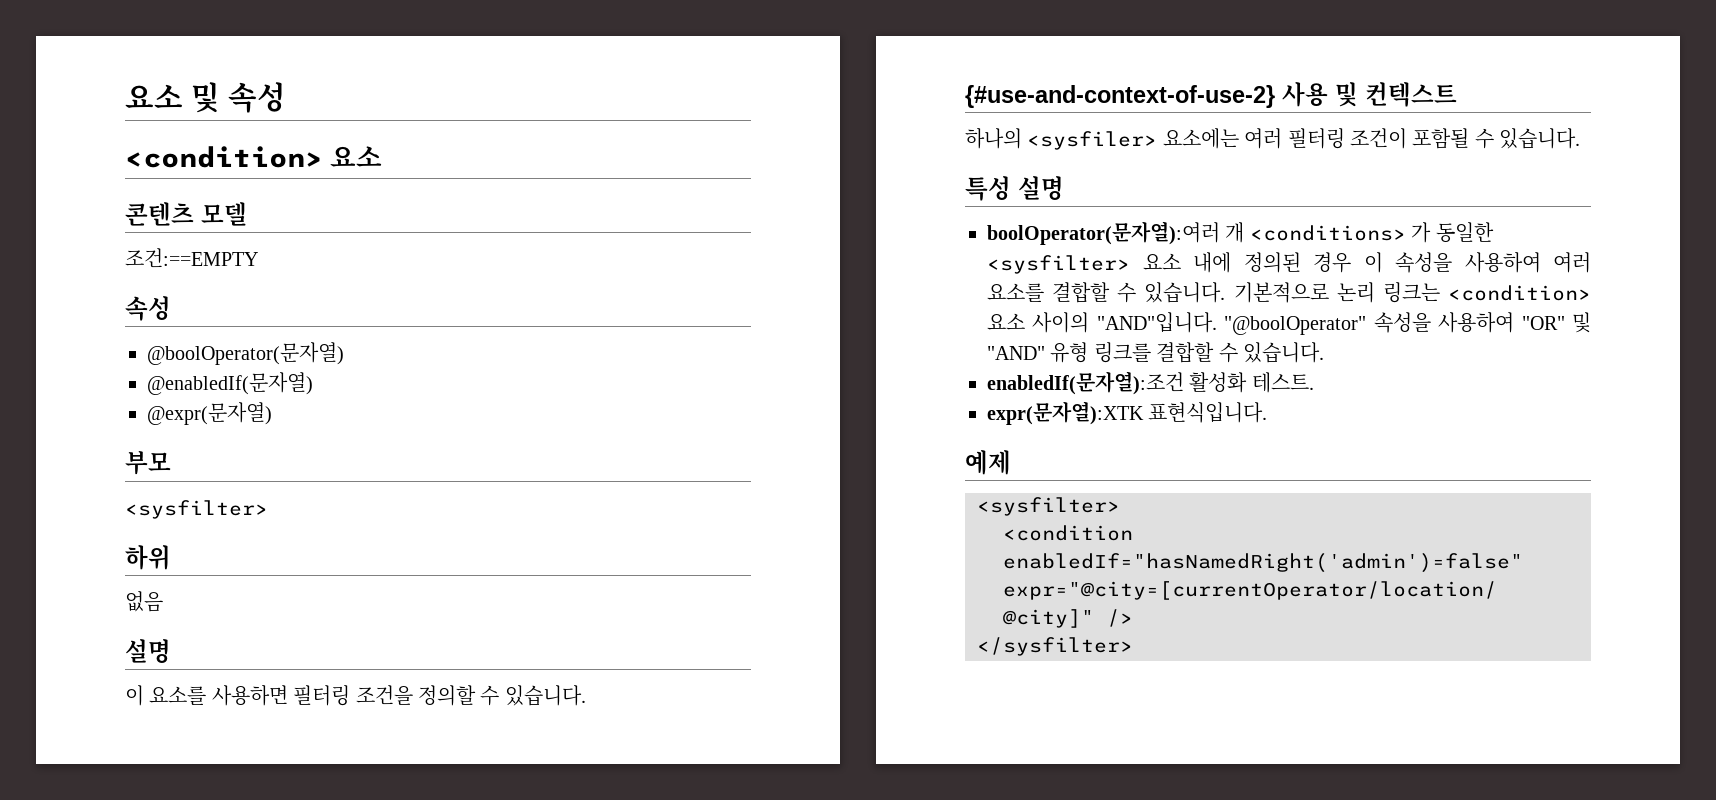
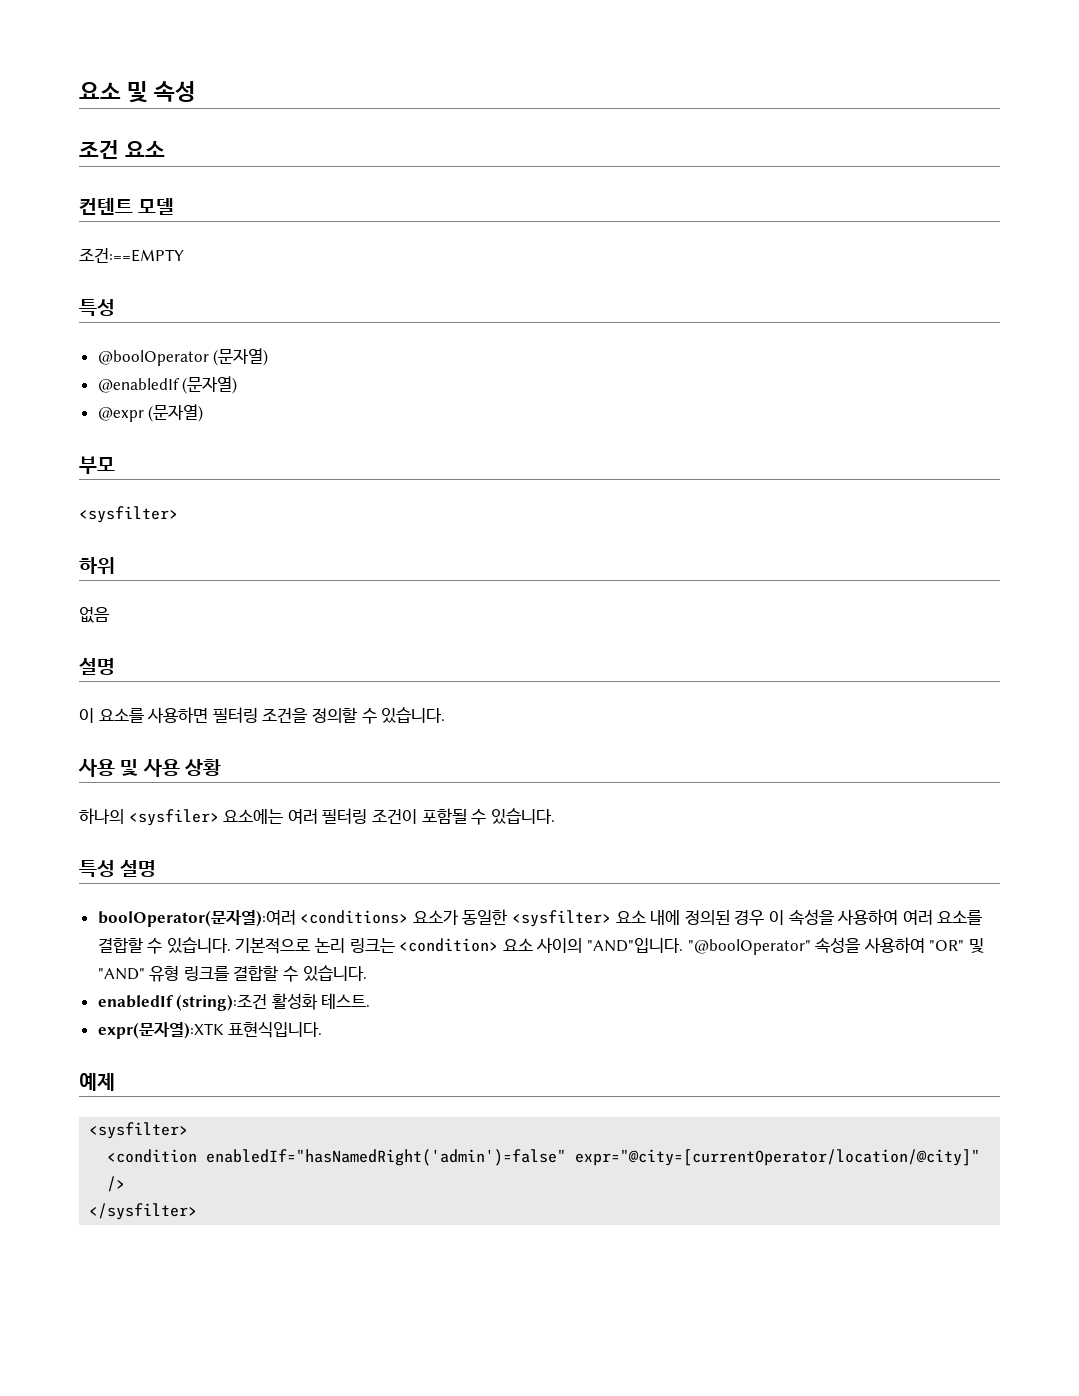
  요소 및 속성
- <condition> 요소
+ 조건 요소
- 콘텐츠 모델
+ 컨텐트 모델
  조건:==EMPTY
- 속성
- @boolOperator(문자열)
- @enabledIf(문자열)
- @expr(문자열)
+ 특성
+ @boolOperator (문자열)
+ @enabledIf (문자열)
+ @expr (문자열)
- {#use-and-context-of-use-2} 사용 및 컨텍스트
+ 사용 및 사용 상황
- boolOperator(문자열):여러 개 <conditions> 가 동일한 <sysfilter> 요소 내에 정의된 경우 이 속성을 사용하여 여러 요소를 결합할 수 있습니다.
+ boolOperator(문자열):여러 <conditions> 요소가 동일한 <sysfilter> 요소 내에 정의된 경우 이 속성을 사용하여 여러 요소를 결합할 수 있습니다.
- enabledIf(문자열):조건 활성화 테스트.
+ enabledIf (string):조건 활성화 테스트.

